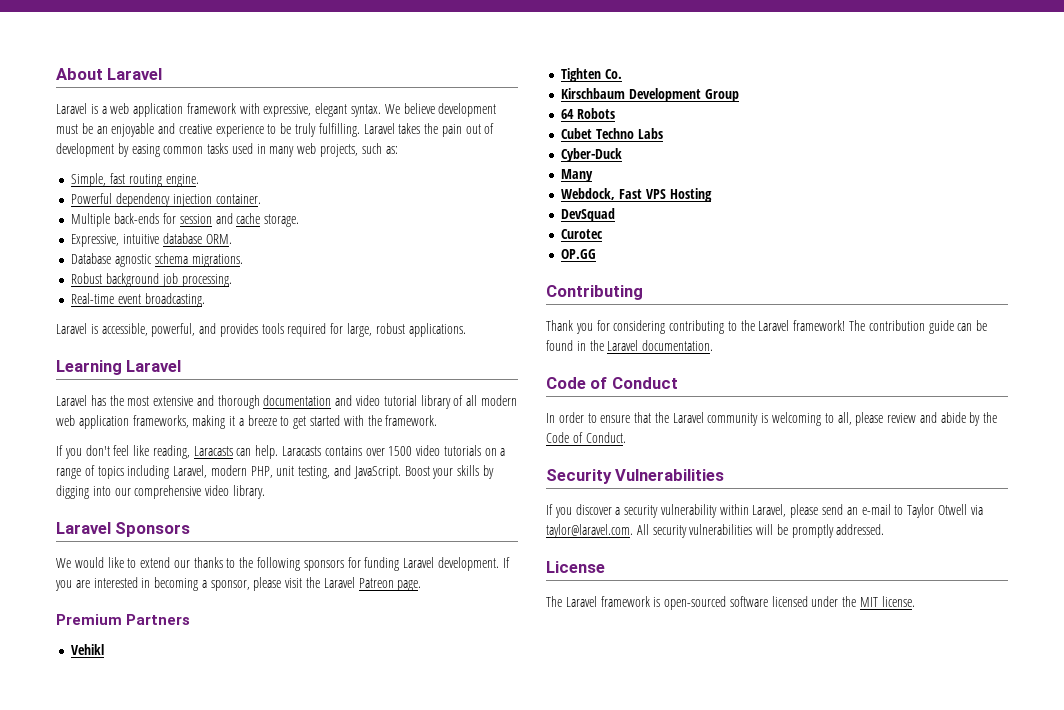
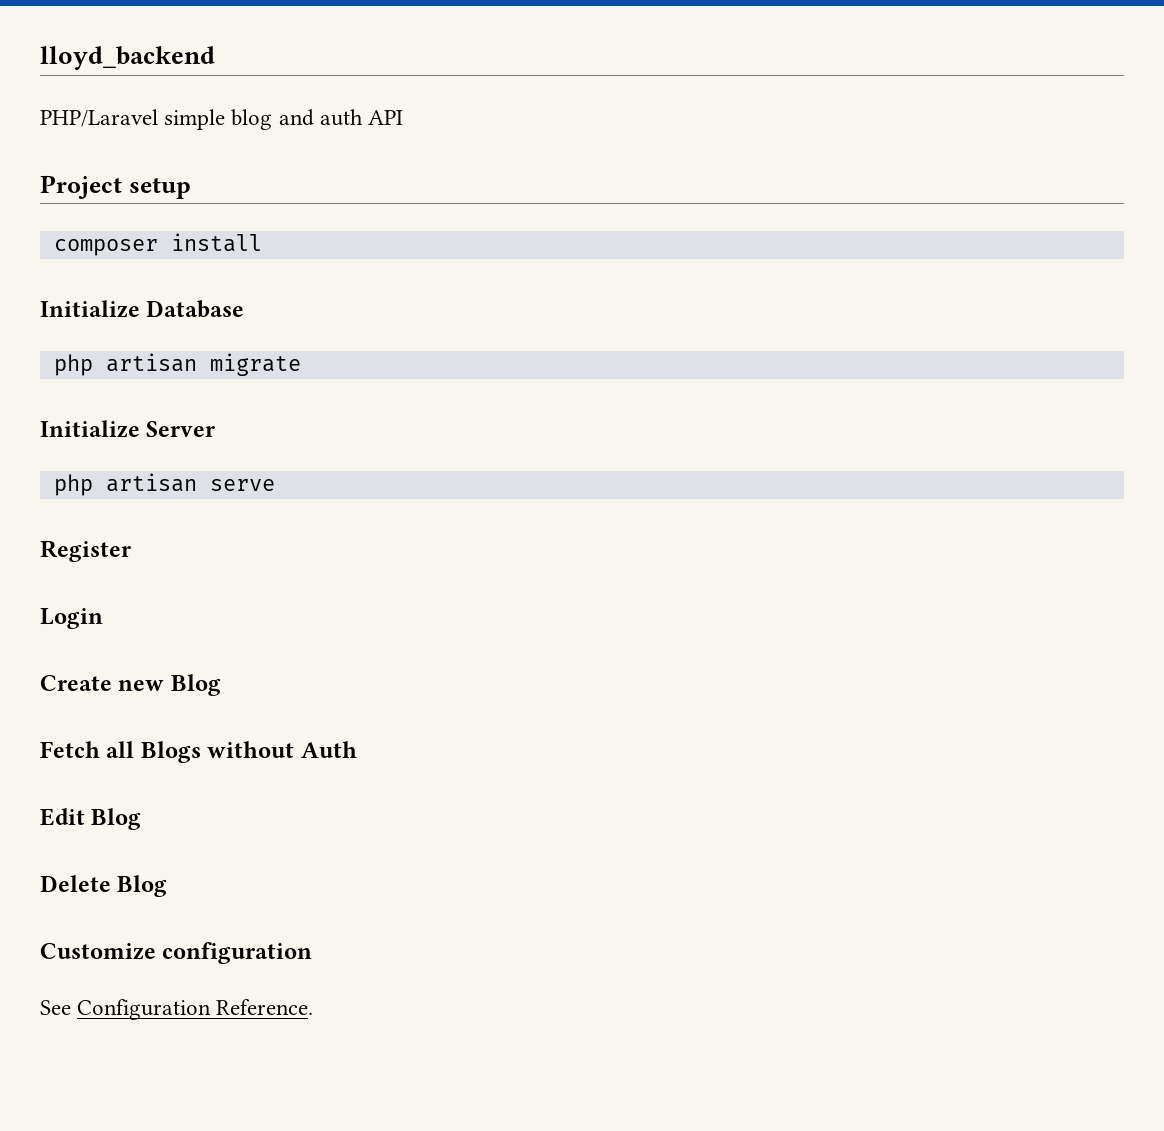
- About Laravel
- Laravel is a web application framework with expressive, elegant syntax. We believe development must be an enjoyable and creative experience to be truly fulfilling. Laravel takes the pain out of development by easing common tasks used in many web projects, such as:
- Simple, fast routing engine.
- Powerful dependency injection container.
- Multiple back-ends for session and cache storage.
- Expressive, intuitive database ORM.
- Database agnostic schema migrations.
- Robust background job processing.
- Real-time event broadcasting.
- Laravel is accessible, powerful, and provides tools required for large, robust applications.
- Learning Laravel
- Laravel has the most extensive and thorough documentation and video tutorial library of all modern web application frameworks, making it a breeze to get started with the framework.
- If you don't feel like reading, Laracasts can help. Laracasts contains over 1500 video tutorials on a range of topics including Laravel, modern PHP, unit testing, and JavaScript. Boost your skills by digging into our comprehensive video library.
- Laravel Sponsors
- We would like to extend our thanks to the following sponsors for funding Laravel development. If you are interested in becoming a sponsor, please visit the Laravel Patreon page.
- Premium Partners
- Vehikl
- Tighten Co.
- Kirschbaum Development Group
- 64 Robots
- Cubet Techno Labs
- Cyber-Duck
- Many
- Webdock, Fast VPS Hosting
- DevSquad
- Curotec
- OP.GG
- Contributing
- Thank you for considering contributing to the Laravel framework! The contribution guide can be found in the Laravel documentation.
- Code of Conduct
- In order to ensure that the Laravel community is welcoming to all, please review and abide by the Code of Conduct.
- Security Vulnerabilities
- If you discover a security vulnerability within Laravel, please send an e-mail to Taylor Otwell via taylor@laravel.com. All security vulnerabilities will be promptly addressed.
- License
- The Laravel framework is open-sourced software licensed under the MIT license.
+ lloyd_backend
+ PHP/Laravel simple blog and auth API
+ Project setup
+ composer install
+ Initialize Database
+ php artisan migrate
+ Initialize Server
+ php artisan serve
+ Register
+ Login
+ Create new Blog
+ Fetch all Blogs without Auth
+ Edit Blog
+ Delete Blog
+ Customize configuration
+ See Configuration Reference.

